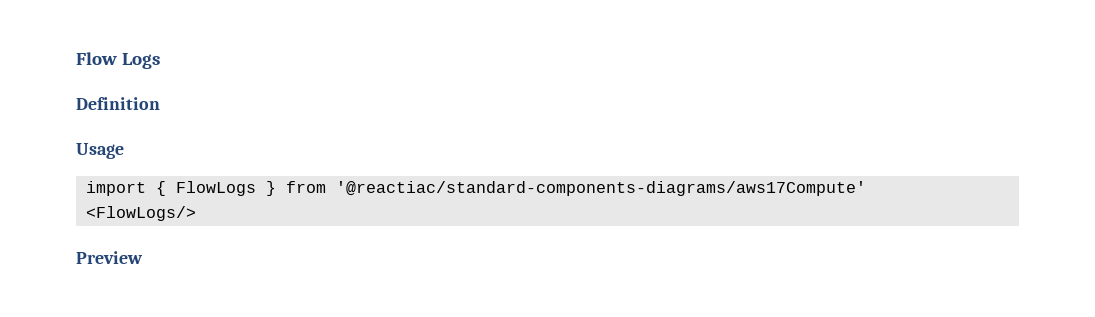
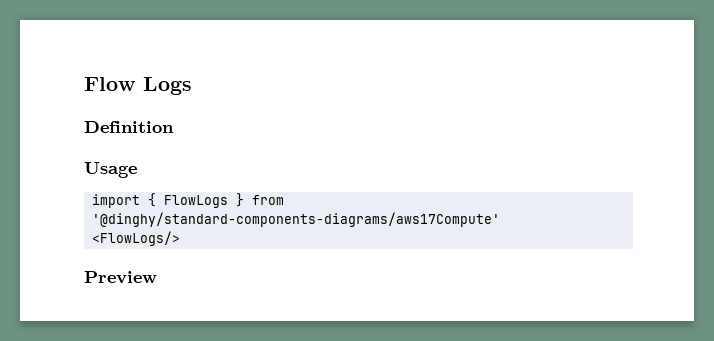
- import { FlowLogs } from '@reactiac/standard-components-diagrams/aws17Compute'
+ import { FlowLogs } from '@dinghy/standard-components-diagrams/aws17Compute'

